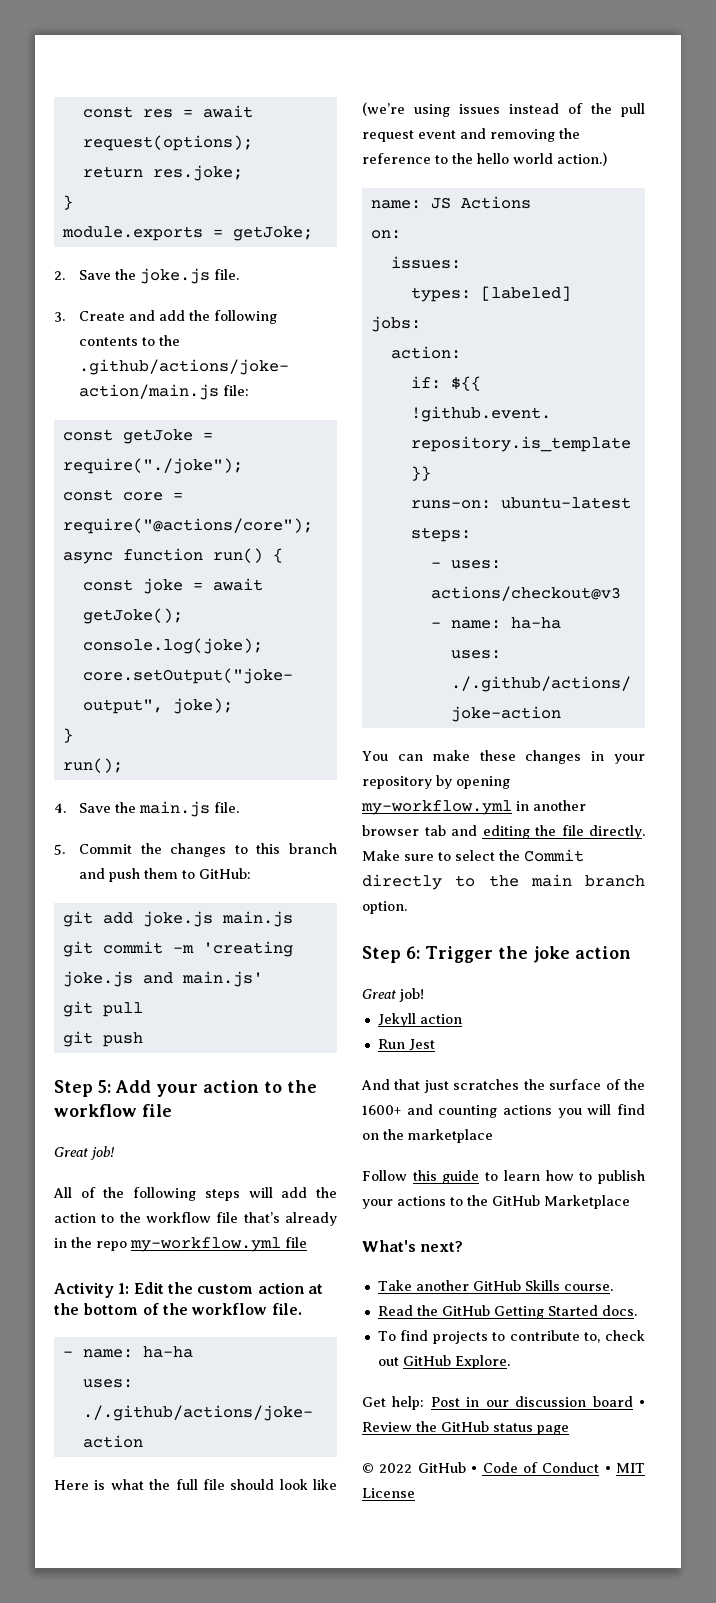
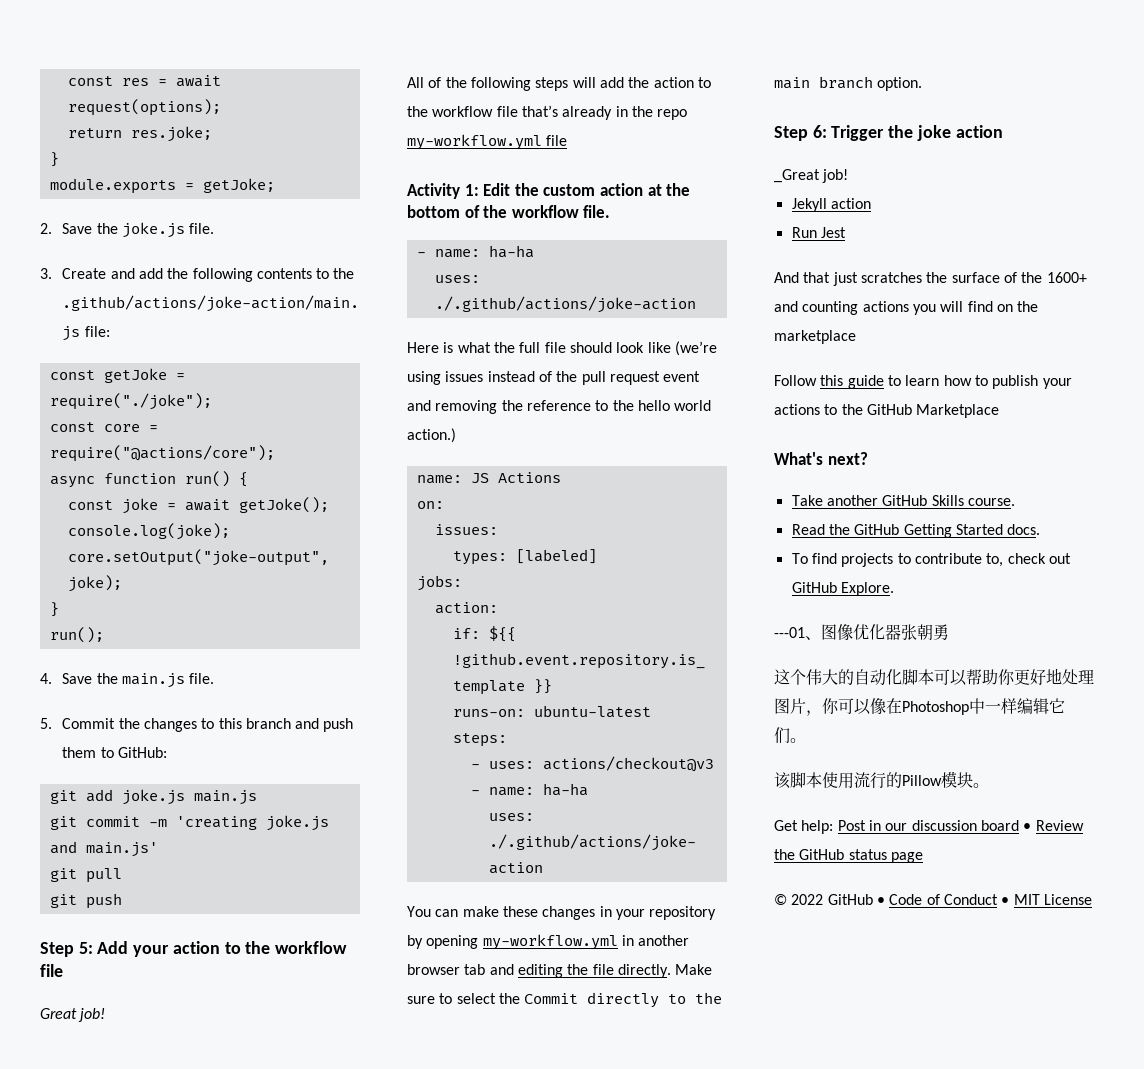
  Step 6: Trigger the joke action
- Great job!
+ _Great job!
+ ---01、图像优化器张朝勇
+ 这个伟大的自动化脚本可以帮助你更好地处理图片，你可以像在Photoshop中一样编辑它们。
+ 该脚本使用流行的Pillow模块。

